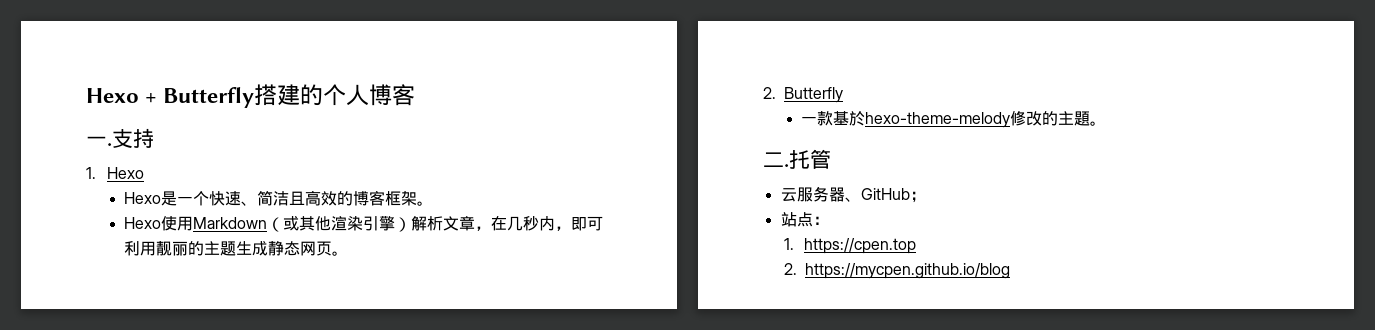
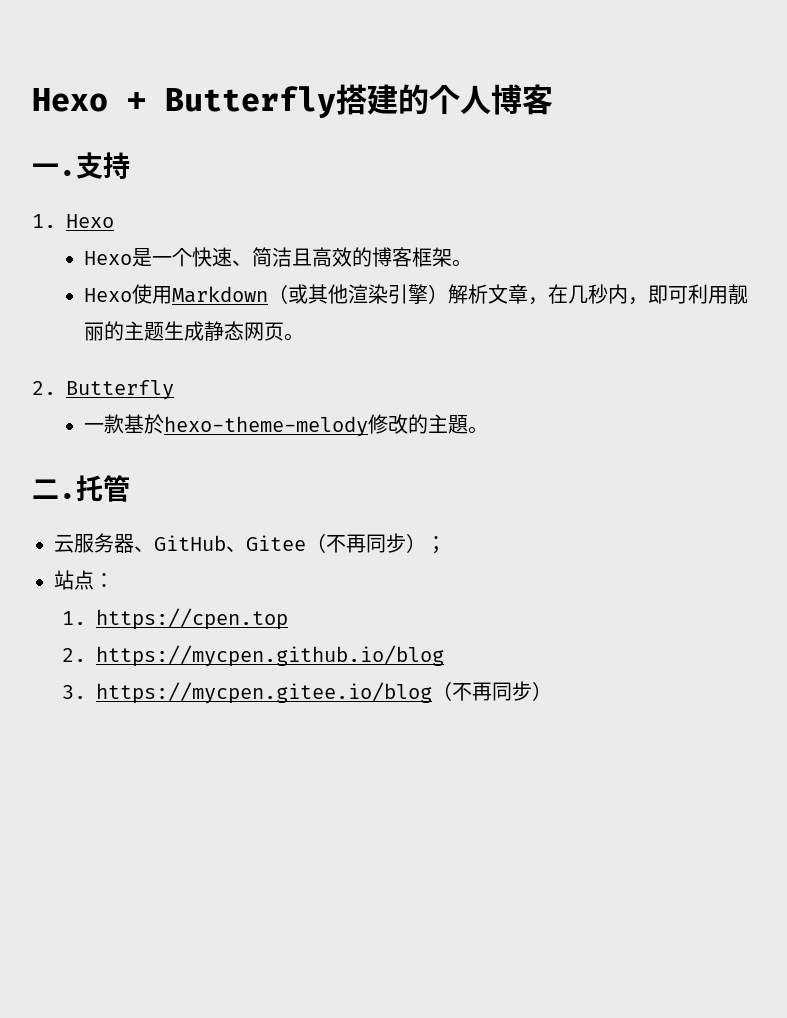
- 云服务器、GitHub；
+ 云服务器、GitHub、Gitee（不再同步）；
+ 3. https://mycpen.gitee.io/blog（不再同步）

